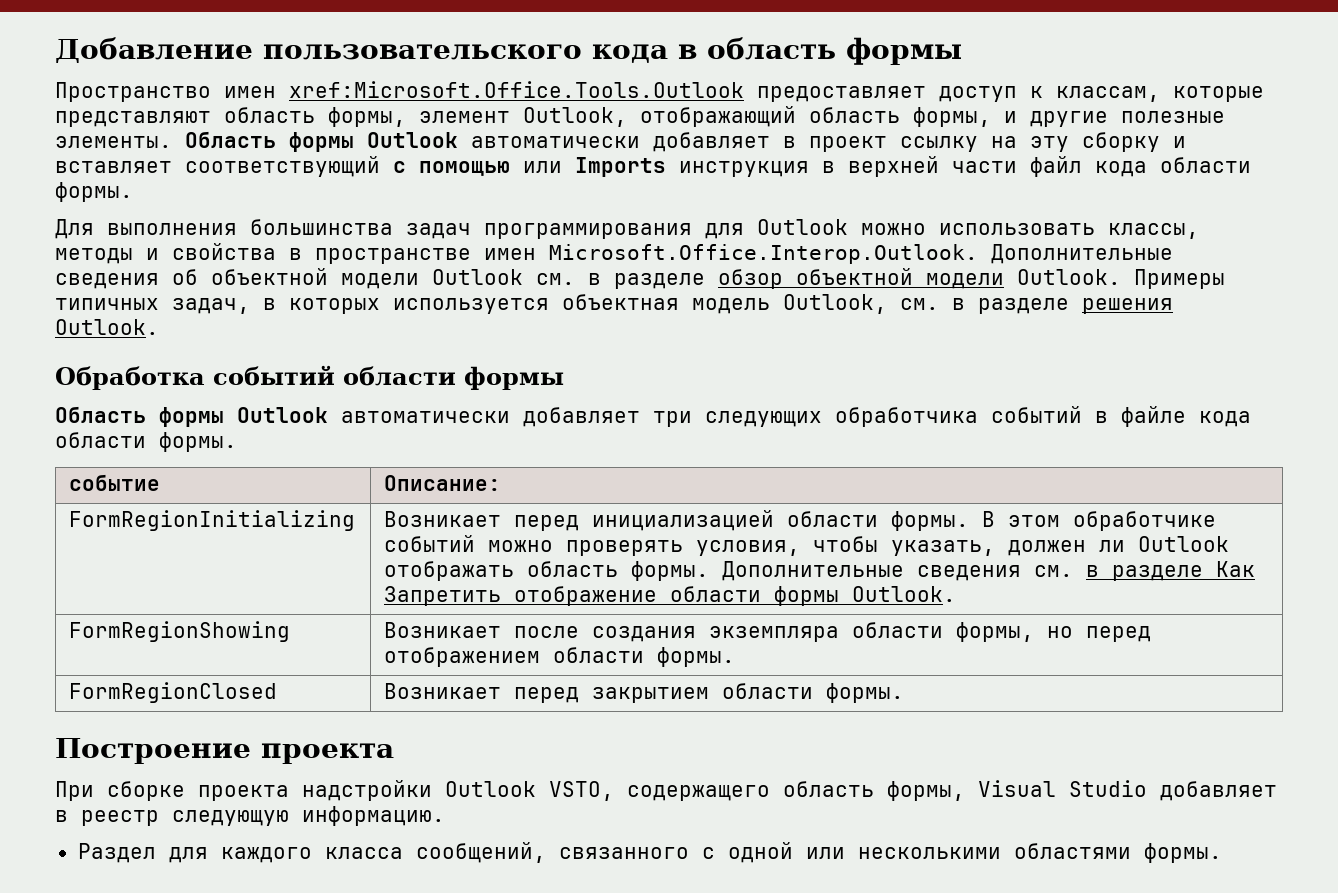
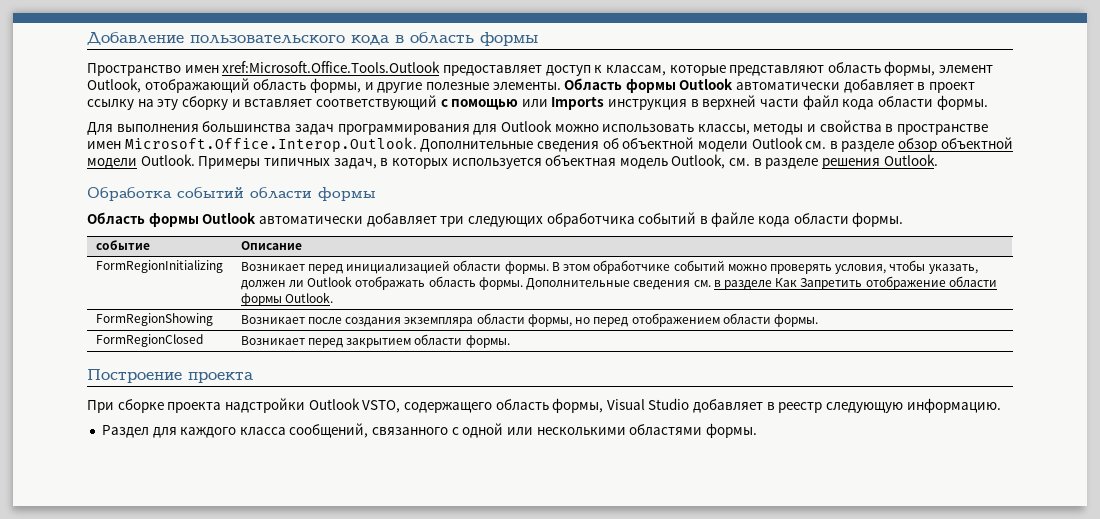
- событие | Описание:
+ событие | Описание

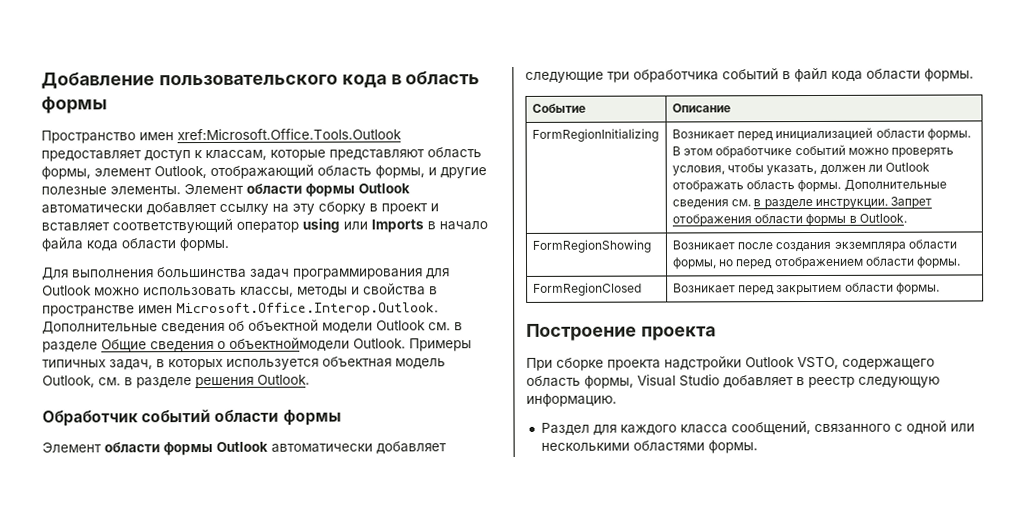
- Область формы Outlook автоматически добавляет в проект ссылку на эту сборку и вставляет соответствующий с помощью или Imports инструкция в верхней части файл кода области формы.
+ Элемент области формы Outlook автоматически добавляет ссылку на эту сборку в проект и вставляет соответствующий оператор using или Imports в начало файла кода области формы.
- Для выполнения большинства задач программирования для Outlook можно использовать классы, методы и свойства в пространстве имен Microsoft.Office.Interop.Outlook. Дополнительные сведения об объектной модели Outlook см. в разделе обзор объектной модели Outlook.
+ Для выполнения большинства задач программирования для Outlook можно использовать классы, методы и свойства в пространстве имен Microsoft.Office.Interop.Outlook. Дополнительные сведения об объектной модели Outlook см. в разделе Общие сведения о объектноймодели Outlook.
- Обработка событий области формы
+ Обработчик событий области формы
- Область формы Outlook автоматически добавляет три следующих обработчика событий в файле кода области формы.
- событие | Описание
+ Элемент области формы Outlook автоматически добавляет следующие три обработчика событий в файл кода области формы.
+ Событие | Описание
- FormRegionInitializing | Возникает перед инициализацией области формы. В этом обработчике событий можно проверять условия, чтобы указать, должен ли Outlook отображать область формы. Дополнительные сведения см. в разделе Как Запретить отображение области формы Outlook.
+ FormRegionInitializing | Возникает перед инициализацией области формы. В этом обработчике событий можно проверять условия, чтобы указать, должен ли Outlook отображать область формы. Дополнительные сведения см. в разделе инструкции. Запрет отображения области формы в Outlook.

